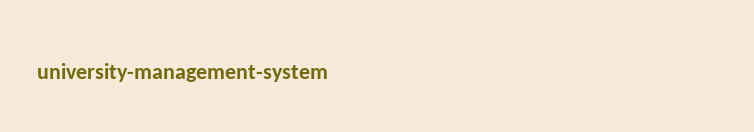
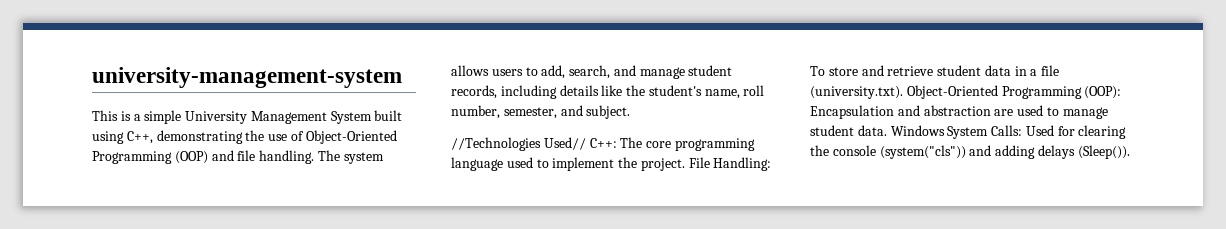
+ This is a simple University Management System built using C++, demonstrating the use of Object-Oriented Programming (OOP) and file handling. The system allows users to add, search, and manage student records, including details like the student's name, roll number, semester, and subject.
+ //Technologies Used// C++: The core programming language used to implement the project. File Handling: To store and retrieve student data in a file (university.txt). Object-Oriented Programming (OOP): Encapsulation and abstraction are used to manage student data. Windows System Calls: Used for clearing the console (system("cls")) and adding delays (Sleep()).

